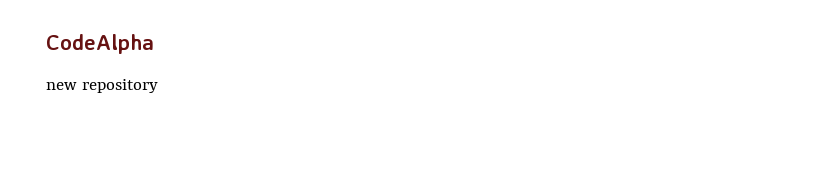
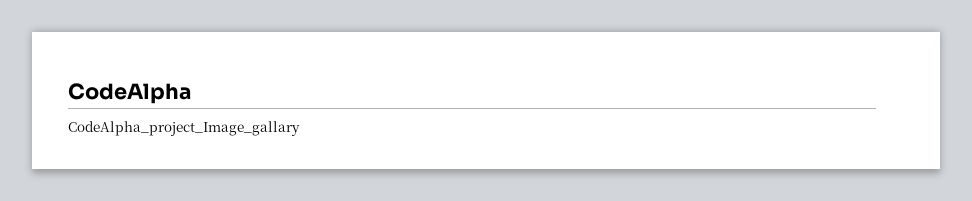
- new repository
+ CodeAlpha_project_Image_gallary

